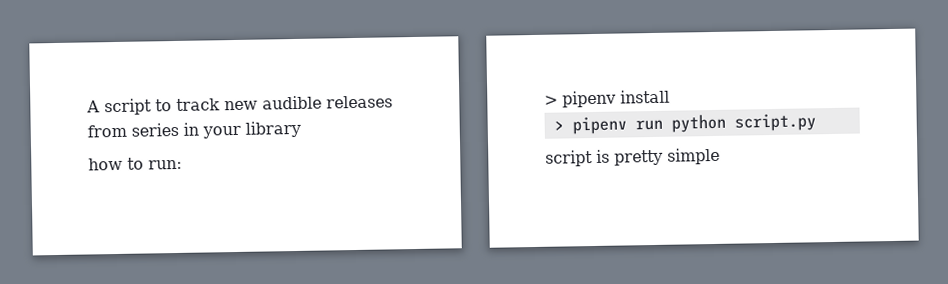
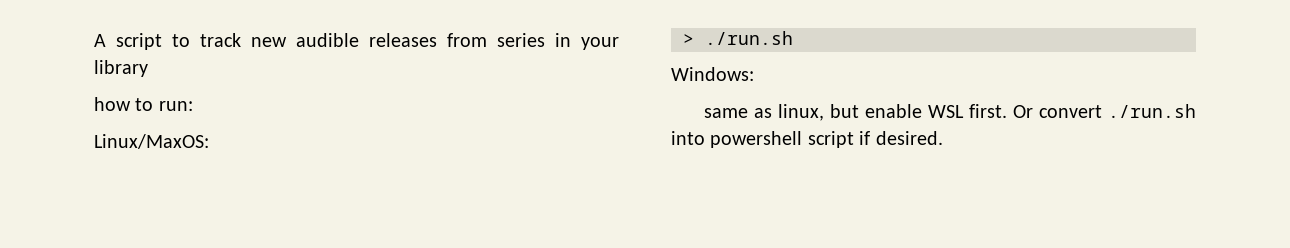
- > pipenv install
- > pipenv run python script.py
- script is pretty simple
+ Linux/MaxOS:
+ > ./run.sh
+ Windows:
+ same as linux, but enable WSL first. Or convert ./run.sh into powershell script if desired.

